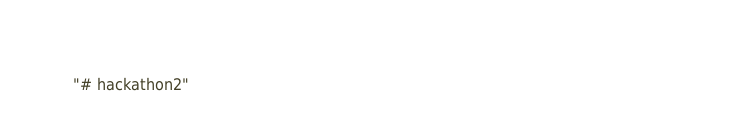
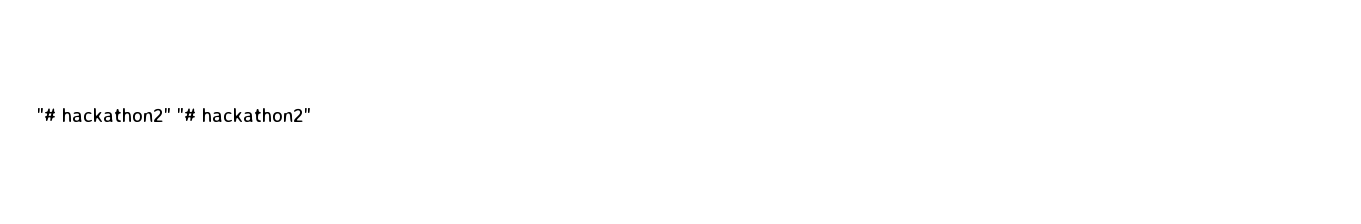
- "# hackathon2"
+ "# hackathon2" "# hackathon2"

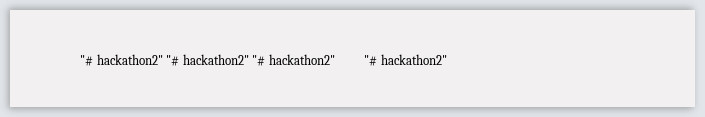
- "# hackathon2" "# hackathon2"
+ "# hackathon2" "# hackathon2" "# hackathon2" "# hackathon2"

